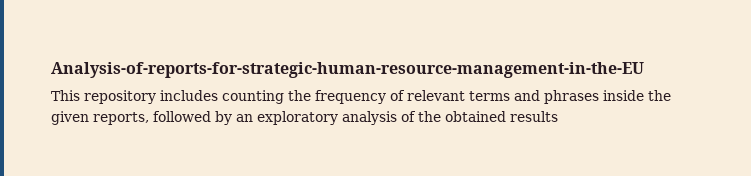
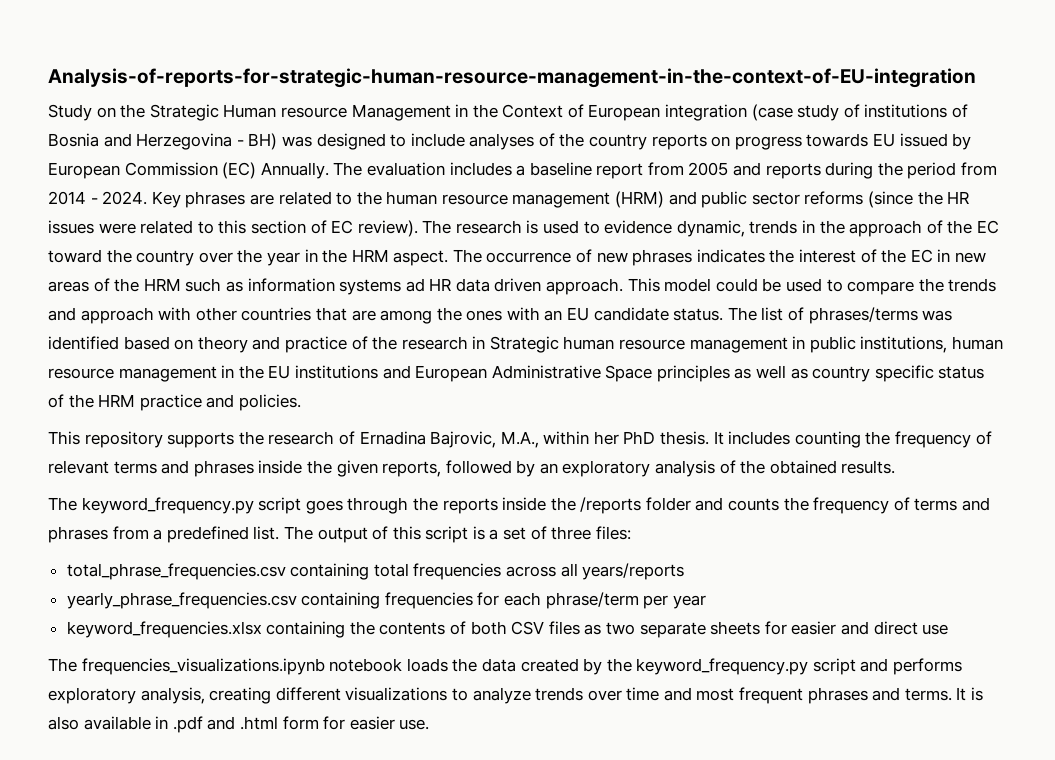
- Analysis-of-reports-for-strategic-human-resource-management-in-the-EU
- This repository includes counting the frequency of relevant terms and phrases inside the given reports, followed by an exploratory analysis of the obtained results
+ Analysis-of-reports-for-strategic-human-resource-management-in-the-context-of-EU-integration
+ Study on the Strategic Human resource Management in the Context of European integration (case study of institutions of Bosnia and Herzegovina - BH) was designed to include analyses of the country reports on progress towards EU issued by European Commission (EC) Annually. The evaluation includes a baseline report from 2005 and reports during the period from 2014 - 2024. Key phrases are related to the human resource management (HRM) and public sector reforms (since the HR issues were related to this section of EC review). The research is used to evidence dynamic, trends in the approach of the EC toward the country over the year in the HRM aspect. The occurrence of new phrases indicates the interest of the EC in new areas of the HRM such as information systems ad HR data driven approach. This model could be used to compare the trends and approach with other countries that are among the ones with an EU candidate status. The list of phrases/terms was identified based on theory and practice of the research in Strategic human resource management in public institutions, human resource management in the EU institutions and European Administrative Space principles as well as country specific status of the HRM practice and policies.
+ This repository supports the research of Ernadina Bajrovic, M.A., within her PhD thesis. It includes counting the frequency of relevant terms and phrases inside the given reports, followed by an exploratory analysis of the obtained results.
+ The keyword_frequency.py script goes through the reports inside the /reports folder and counts the frequency of terms and phrases from a predefined list. The output of this script is a set of three files:
+ total_phrase_frequencies.csv containing total frequencies across all years/reports
+ yearly_phrase_frequencies.csv containing frequencies for each phrase/term per year
+ keyword_frequencies.xlsx containing the contents of both CSV files as two separate sheets for easier and direct use
+ The frequencies_visualizations.ipynb notebook loads the data created by the keyword_frequency.py script and performs exploratory analysis, creating different visualizations to analyze trends over time and most frequent phrases and terms. It is also available in .pdf and .html form for easier use.

